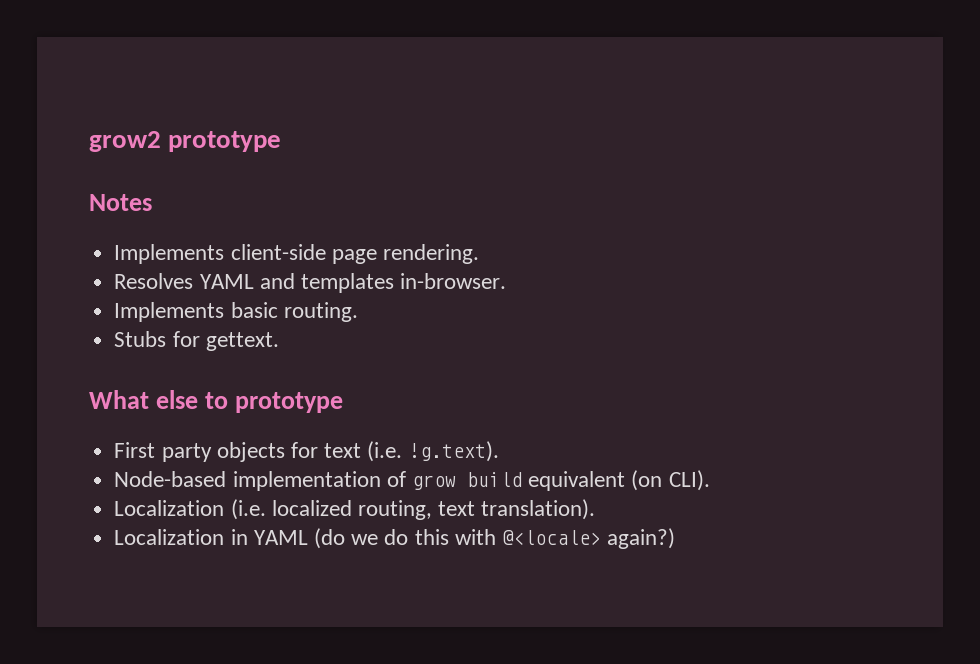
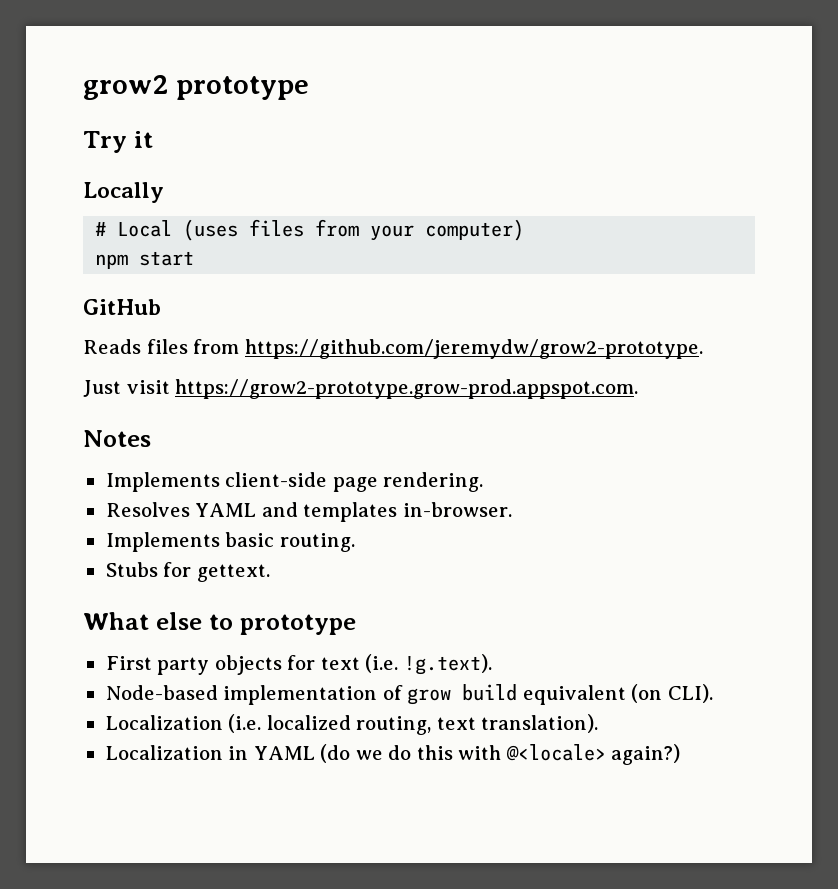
+ Try it
+ Locally
+ # Local (uses files from your computer)
+ npm start
+ GitHub
+ Reads files from https://github.com/jeremydw/grow2-prototype.
+ Just visit https://grow2-prototype.grow-prod.appspot.com.

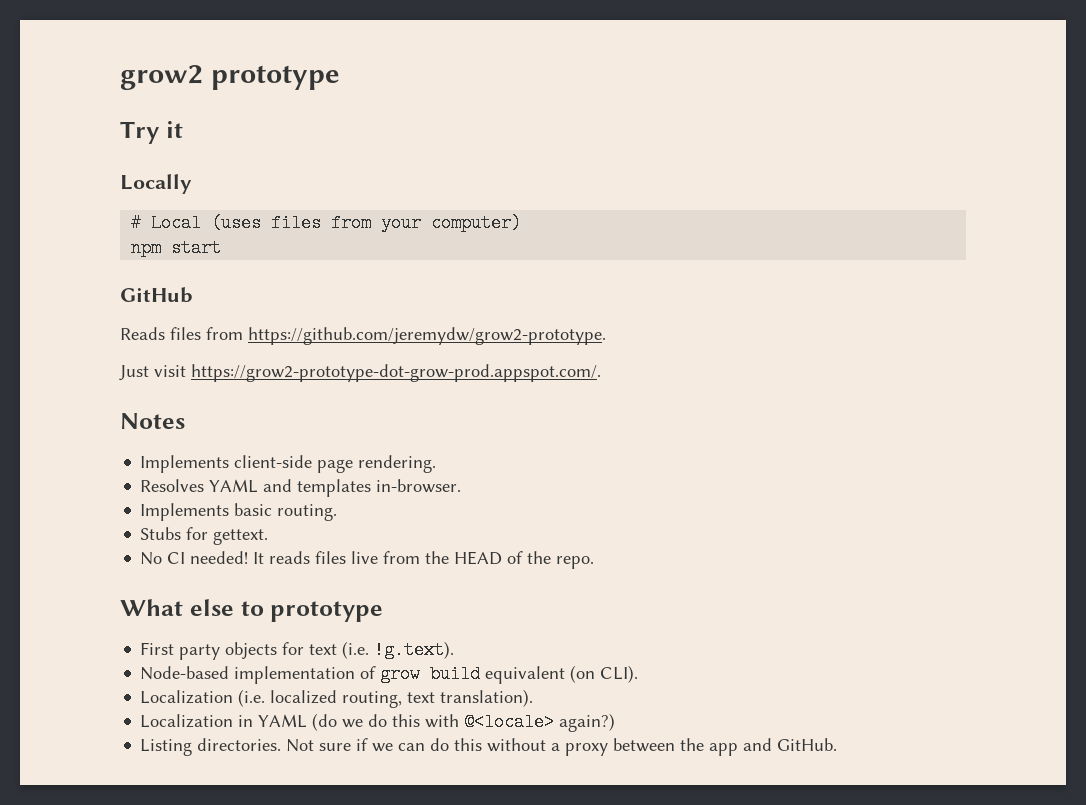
- Just visit https://grow2-prototype.grow-prod.appspot.com.
+ Just visit https://grow2-prototype-dot-grow-prod.appspot.com/.
+ No CI needed! It reads files live from the HEAD of the repo.
+ Listing directories. Not sure if we can do this without a proxy between the app and GitHub.

